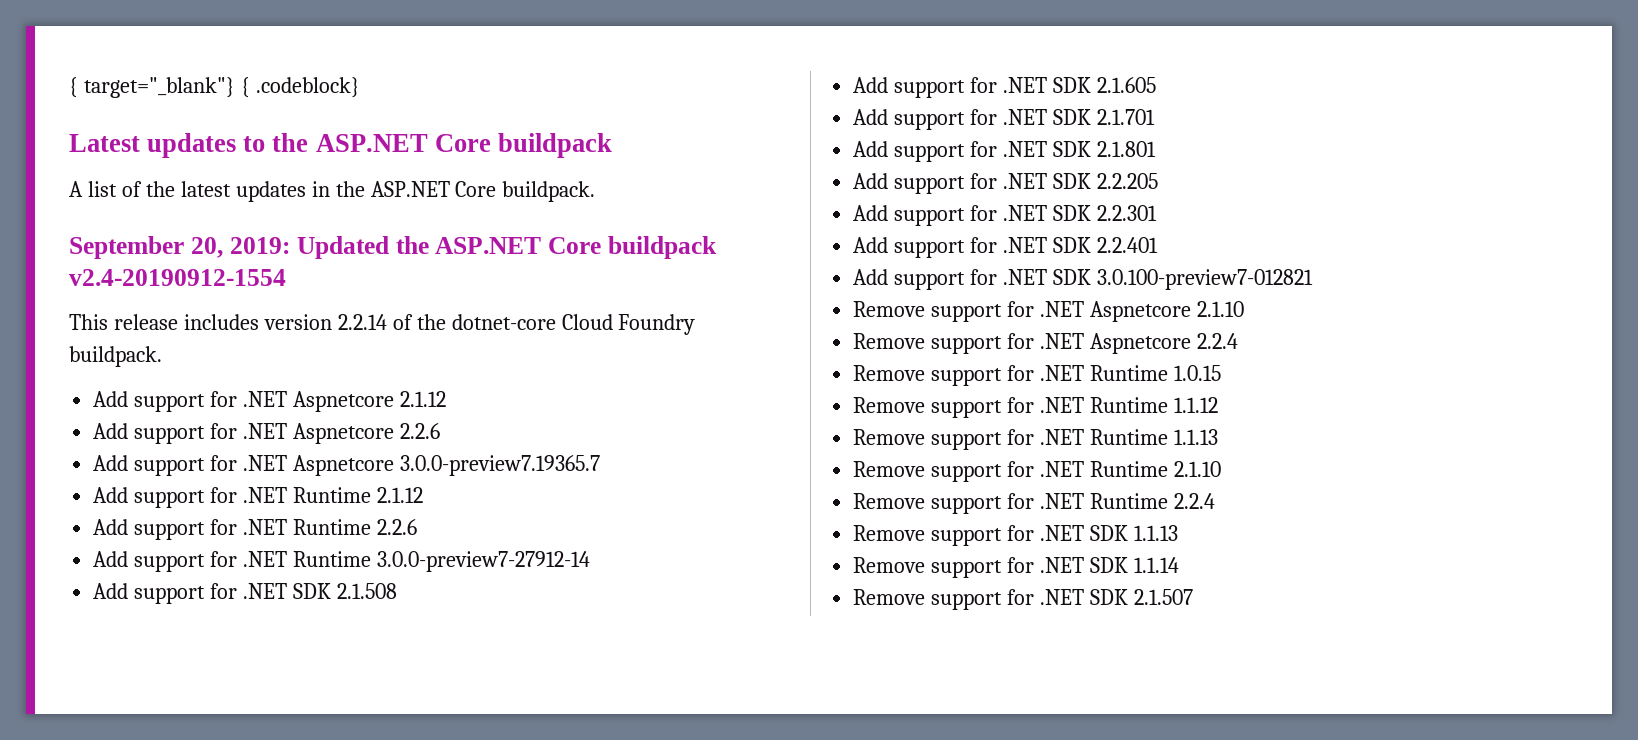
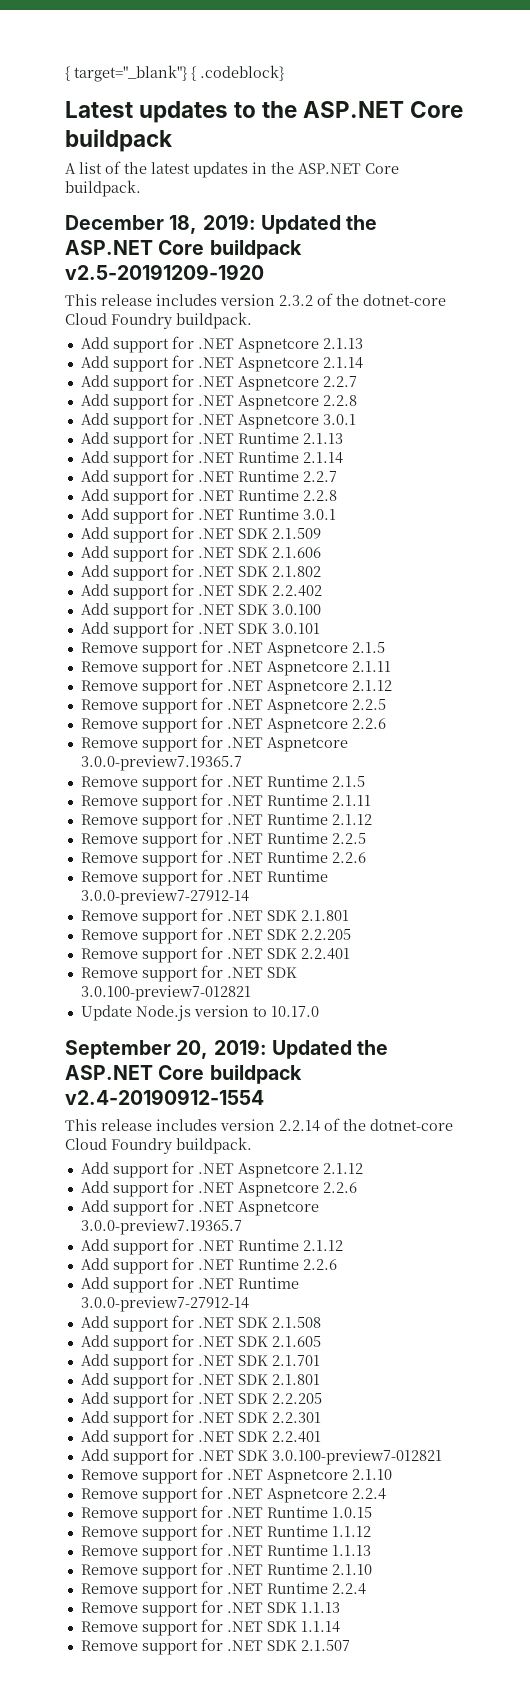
+ December 18, 2019: Updated the ASP.NET Core buildpack v2.5-20191209-1920
+ This release includes version 2.3.2 of the dotnet-core Cloud Foundry buildpack.
+ Add support for .NET Aspnetcore 2.1.13
+ Add support for .NET Aspnetcore 2.1.14
+ Add support for .NET Aspnetcore 2.2.7
+ Add support for .NET Aspnetcore 2.2.8
+ Add support for .NET Aspnetcore 3.0.1
+ Add support for .NET Runtime 2.1.13
+ Add support for .NET Runtime 2.1.14
+ Add support for .NET Runtime 2.2.7
+ Add support for .NET Runtime 2.2.8
+ Add support for .NET Runtime 3.0.1
+ Add support for .NET SDK 2.1.509
+ Add support for .NET SDK 2.1.606
+ Add support for .NET SDK 2.1.802
+ Add support for .NET SDK 2.2.402
+ Add support for .NET SDK 3.0.100
+ Add support for .NET SDK 3.0.101
+ Remove support for .NET Aspnetcore 2.1.5
+ Remove support for .NET Aspnetcore 2.1.11
+ Remove support for .NET Aspnetcore 2.1.12
+ Remove support for .NET Aspnetcore 2.2.5
+ Remove support for .NET Aspnetcore 2.2.6
+ Remove support for .NET Aspnetcore 3.0.0-preview7.19365.7
+ Remove support for .NET Runtime 2.1.5
+ Remove support for .NET Runtime 2.1.11
+ Remove support for .NET Runtime 2.1.12
+ Remove support for .NET Runtime 2.2.5
+ Remove support for .NET Runtime 2.2.6
+ Remove support for .NET Runtime 3.0.0-preview7-27912-14
+ Remove support for .NET SDK 2.1.801
+ Remove support for .NET SDK 2.2.205
+ Remove support for .NET SDK 2.2.401
+ Remove support for .NET SDK 3.0.100-preview7-012821
+ Update Node.js version to 10.17.0

